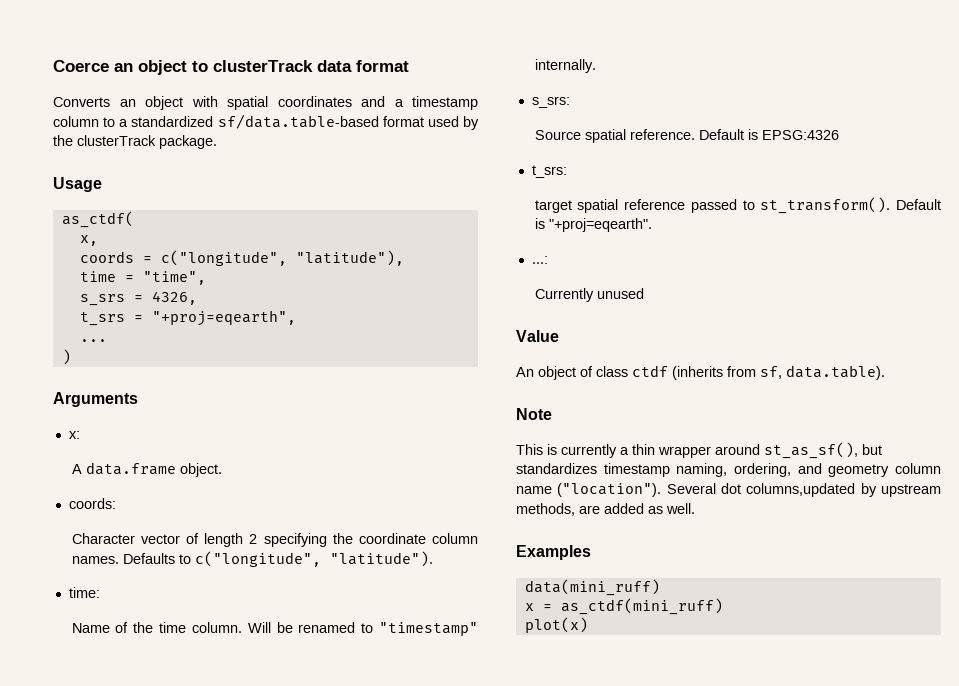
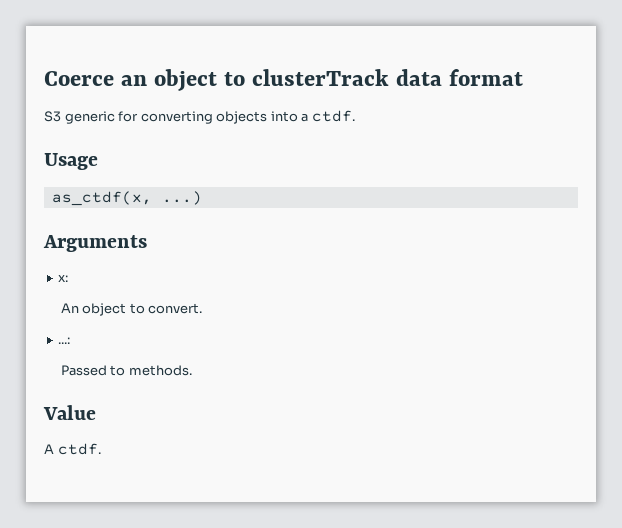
- Converts an object with spatial coordinates and a timestamp column to a standardized sf/data.table-based format used by the clusterTrack package.
+ S3 generic for converting objects into a ctdf.
  Usage
- as_ctdf(
- x,
- coords = c("longitude", "latitude"),
- time = "time",
- s_srs = 4326,
- t_srs = "+proj=eqearth",
- ...
- )
+ as_ctdf(x, ...)
  Arguments
  x:
- A data.frame object.
- coords:
- Character vector of length 2 specifying the coordinate column names. Defaults to c("longitude", "latitude").
- time:
- Name of the time column. Will be renamed to "timestamp" internally.
- s_srs:
- Source spatial reference. Default is EPSG:4326
- t_srs:
- target spatial reference passed to st_transform(). Default is "+proj=eqearth".
+ An object to convert.
  ...:
- Currently unused
+ Passed to methods.
  Value
- An object of class ctdf (inherits from sf, data.table).
- Note
- This is currently a thin wrapper around st_as_sf(), but standardizes timestamp naming, ordering, and geometry column name ("location"). Several dot columns,updated by upstream methods, are added as well.
- Examples
- data(mini_ruff)
- x = as_ctdf(mini_ruff)
- plot(x)
+ A ctdf.

